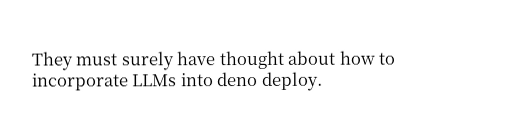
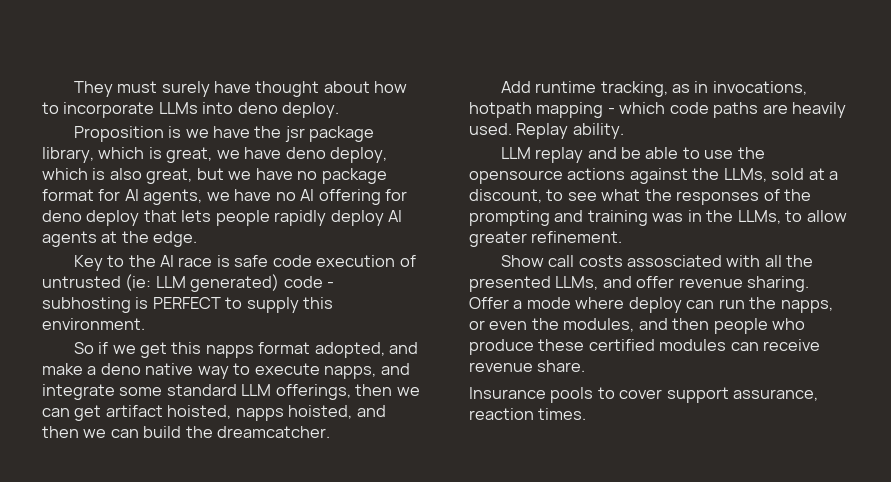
+ Proposition is we have the jsr package library, which is great, we have deno deploy, which is also great, but we have no package format for AI agents, we have no AI offering for deno deploy that lets people rapidly deploy AI agents at the edge.
+ Key to the AI race is safe code execution of untrusted (ie: LLM generated) code - subhosting is PERFECT to supply this environment.
+ So if we get this napps format adopted, and make a deno native way to execute napps, and integrate some standard LLM offerings, then we can get artifact hoisted, napps hoisted, and then we can build the dreamcatcher.
+ Add runtime tracking, as in invocations, hotpath mapping - which code paths are heavily used. Replay ability.
+ LLM replay and be able to use the opensource actions against the LLMs, sold at a discount, to see what the responses of the prompting and training was in the LLMs, to allow greater refinement.
+ Show call costs assosciated with all the presented LLMs, and offer revenue sharing. Offer a mode where deploy can run the napps, or even the modules, and then people who produce these certified modules can receive revenue share.
+ Insurance pools to cover support assurance, reaction times.

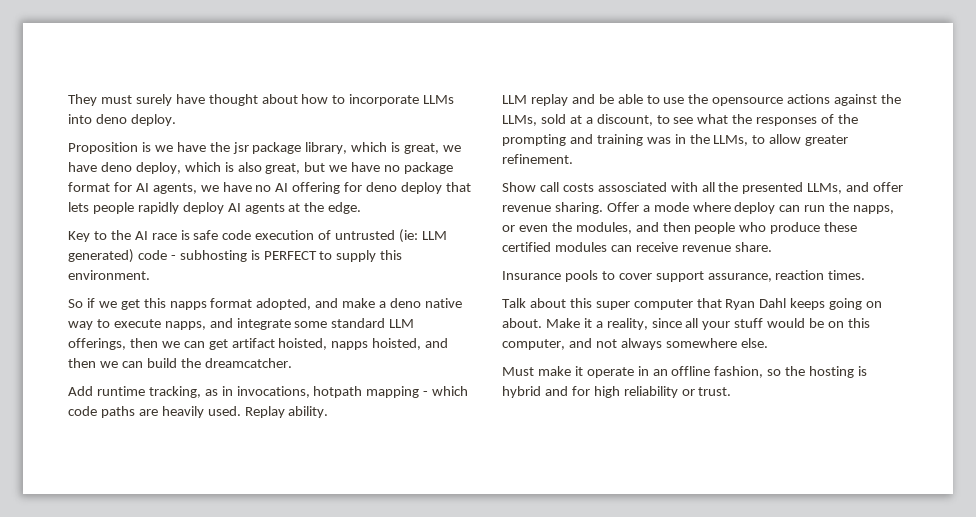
+ Talk about this super computer that Ryan Dahl keeps going on about. Make it a reality, since all your stuff would be on this computer, and not always somewhere else.
+ Must make it operate in an offline fashion, so the hosting is hybrid and for high reliability or trust.

